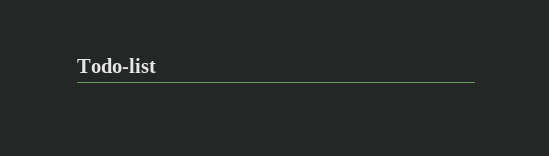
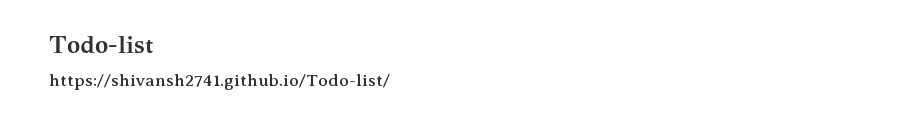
+ https://shivansh2741.github.io/Todo-list/

